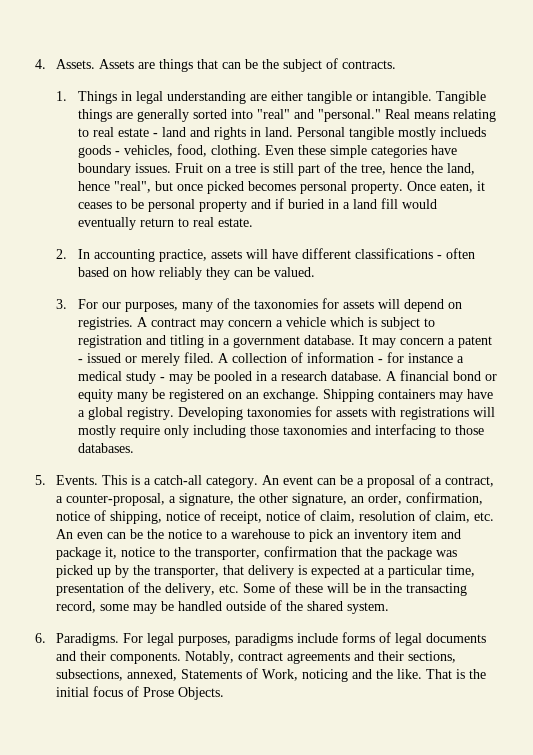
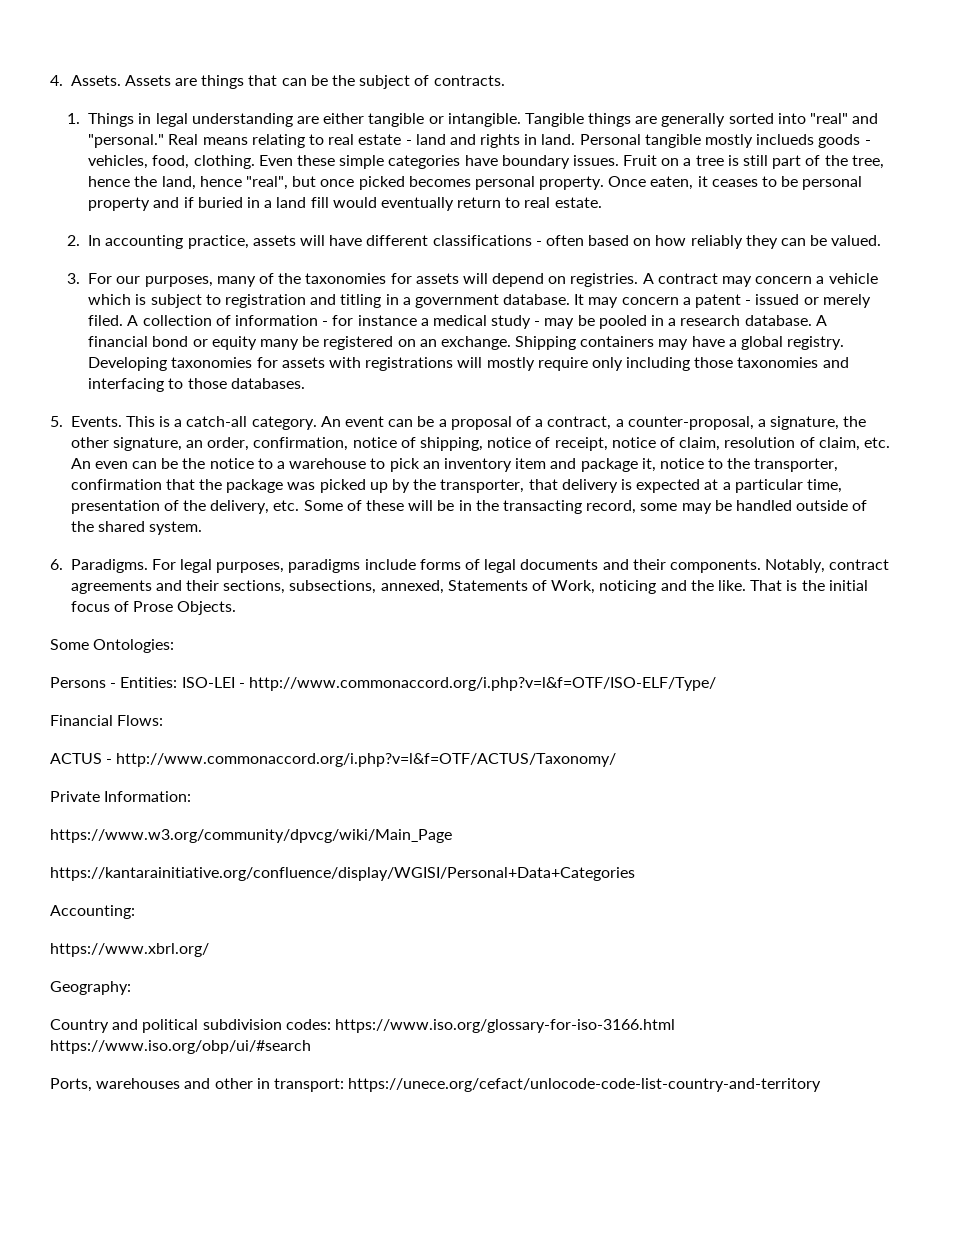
+ Some Ontologies:
+ Persons - Entities: ISO-LEI - http://www.commonaccord.org/i.php?v=l&f=OTF/ISO-ELF/Type/
+ Financial Flows:
+ ACTUS - http://www.commonaccord.org/i.php?v=l&f=OTF/ACTUS/Taxonomy/
+ Private Information:
+ https://www.w3.org/community/dpvcg/wiki/Main_Page
+ https://kantarainitiative.org/confluence/display/WGISI/Personal+Data+Categories
+ Accounting:
+ https://www.xbrl.org/
+ Geography:
+ Country and political subdivision codes: https://www.iso.org/glossary-for-iso-3166.html https://www.iso.org/obp/ui/#search
+ Ports, warehouses and other in transport: https://unece.org/cefact/unlocode-code-list-country-and-territory

